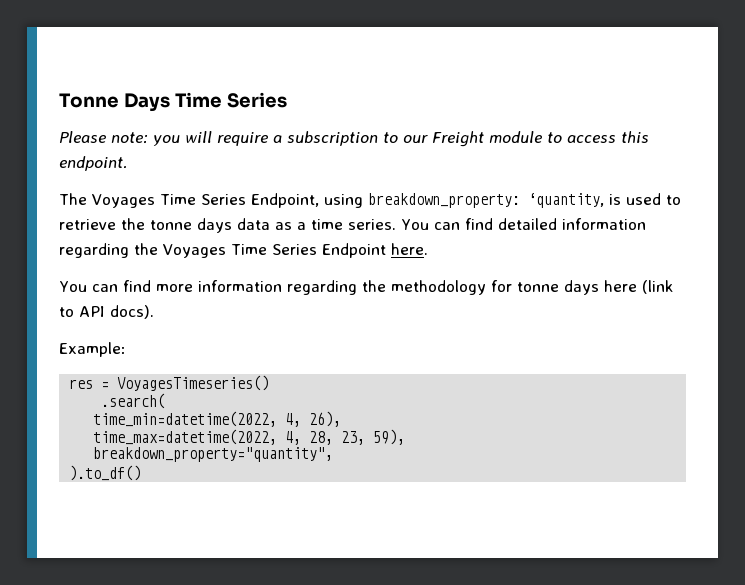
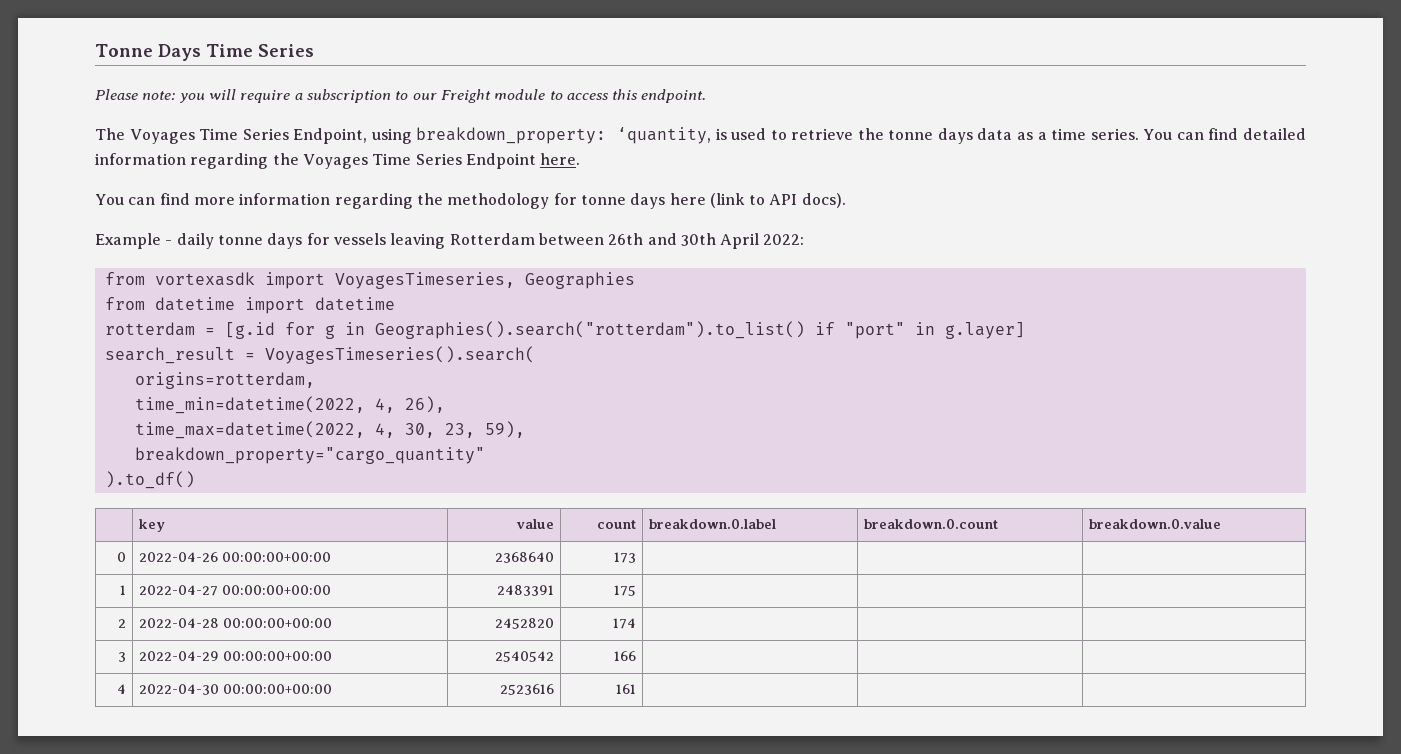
- Example:
- res = VoyagesTimeseries()
- .search(
+ Example - daily tonne days for vessels leaving Rotterdam between 26th and 30th April 2022:
+ from vortexasdk import VoyagesTimeseries, Geographies
+ from datetime import datetime
+ rotterdam = [g.id for g in Geographies().search("rotterdam").to_list() if "port" in g.layer]
+ search_result = VoyagesTimeseries().search(
+ origins=rotterdam,
- time_max=datetime(2022, 4, 28, 23, 59),
+ time_max=datetime(2022, 4, 30, 23, 59),
- breakdown_property="quantity",
+ breakdown_property="cargo_quantity"
+ | key | value | count | breakdown.0.label | breakdown.0.count | breakdown.0.value
+ 0 | 2022-04-26 00:00:00+00:00 | 2368640 | 173 | | |
+ 1 | 2022-04-27 00:00:00+00:00 | 2483391 | 175 | | |
+ 2 | 2022-04-28 00:00:00+00:00 | 2452820 | 174 | | |
+ 3 | 2022-04-29 00:00:00+00:00 | 2540542 | 166 | | |
+ 4 | 2022-04-30 00:00:00+00:00 | 2523616 | 161 | | |

